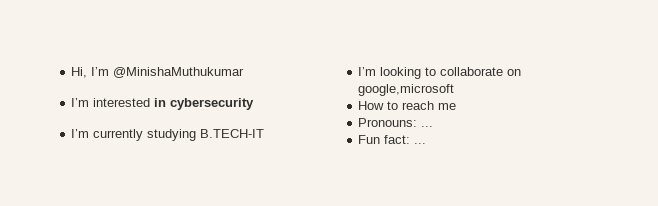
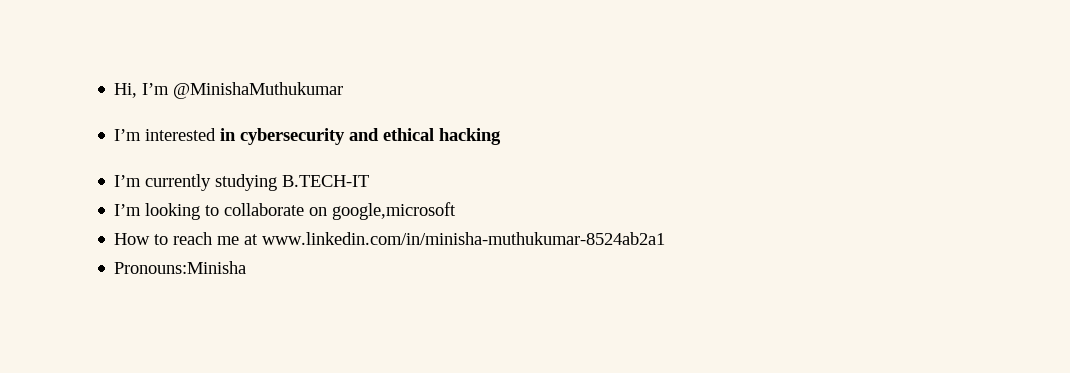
- I’m interested in cybersecurity
+ I’m interested in cybersecurity and ethical hacking
- How to reach me
- Pronouns: ...
- Fun fact: ...
+ How to reach me at www.linkedin.com/in/minisha-muthukumar-8524ab2a1
+ Pronouns:Minisha

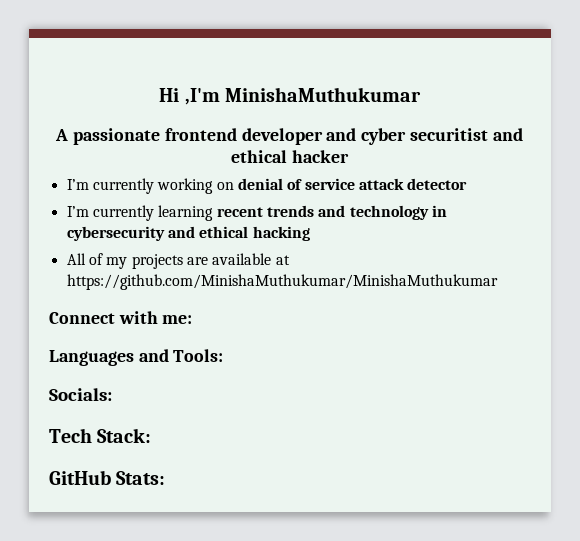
- Hi, I’m @MinishaMuthukumar
- I’m interested in cybersecurity and ethical hacking
+ Hi ,I'm MinishaMuthukumar
+ A passionate frontend developer and cyber securitist and ethical hacker
+ I’m currently working on denial of service attack detector
+ I’m currently learning recent trends and technology in cybersecurity and ethical hacking
- I’m currently studying B.TECH-IT
- I’m looking to collaborate on google,microsoft
- How to reach me at www.linkedin.com/in/minisha-muthukumar-8524ab2a1
- Pronouns:Minisha
+ All of my projects are available at https://github.com/MinishaMuthukumar/MinishaMuthukumar
+ Connect with me:
+ Languages and Tools:
+ Socials:
+ Tech Stack:
+ GitHub Stats:

